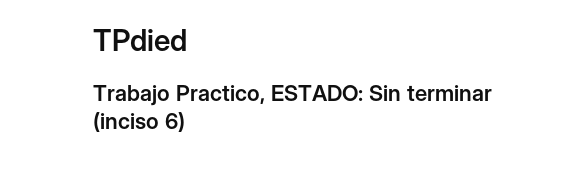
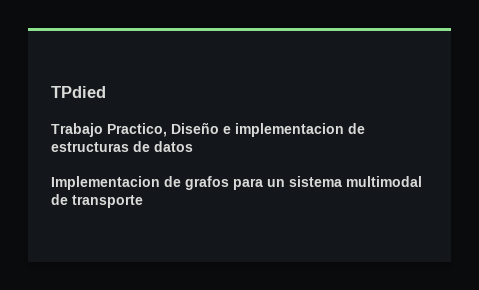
- Trabajo Practico, ESTADO: Sin terminar (inciso 6)
+ Trabajo Practico, Diseño e implementacion de estructuras de datos
+ Implementacion de grafos para un sistema multimodal de transporte

